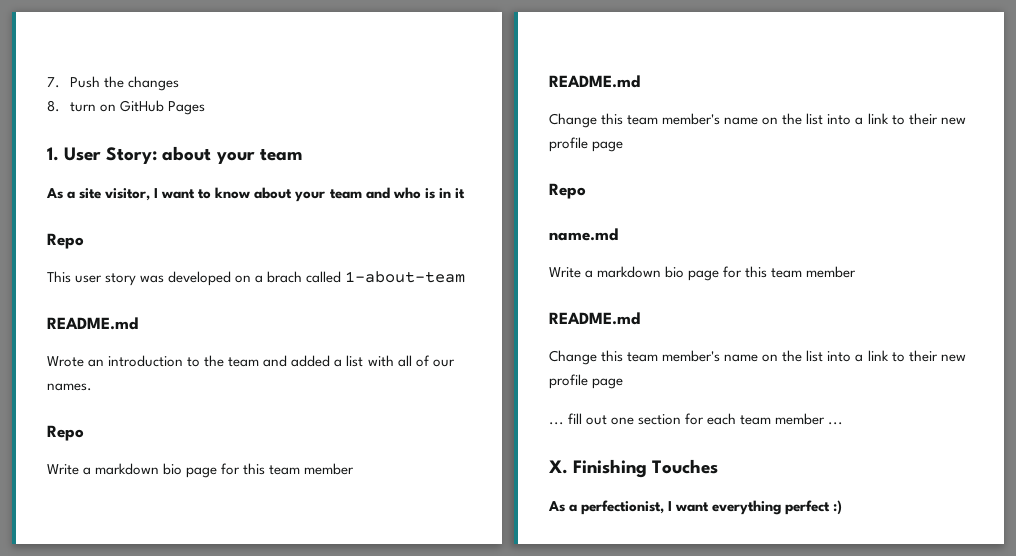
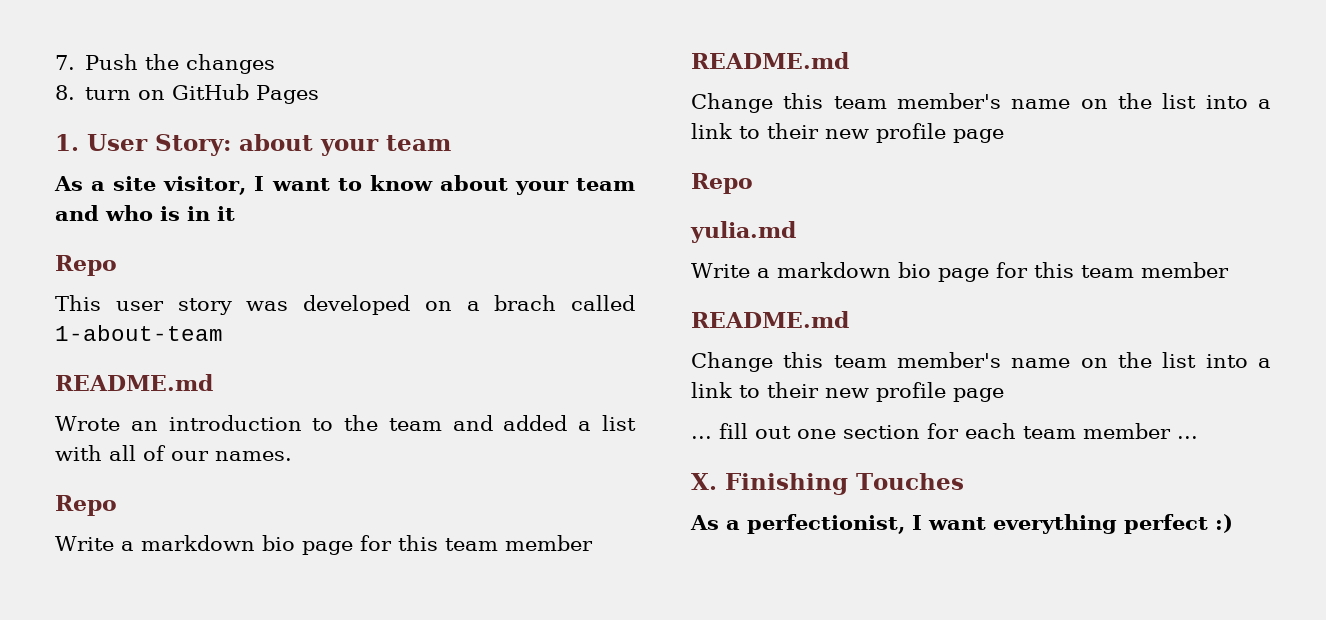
- name.md
+ yulia.md

